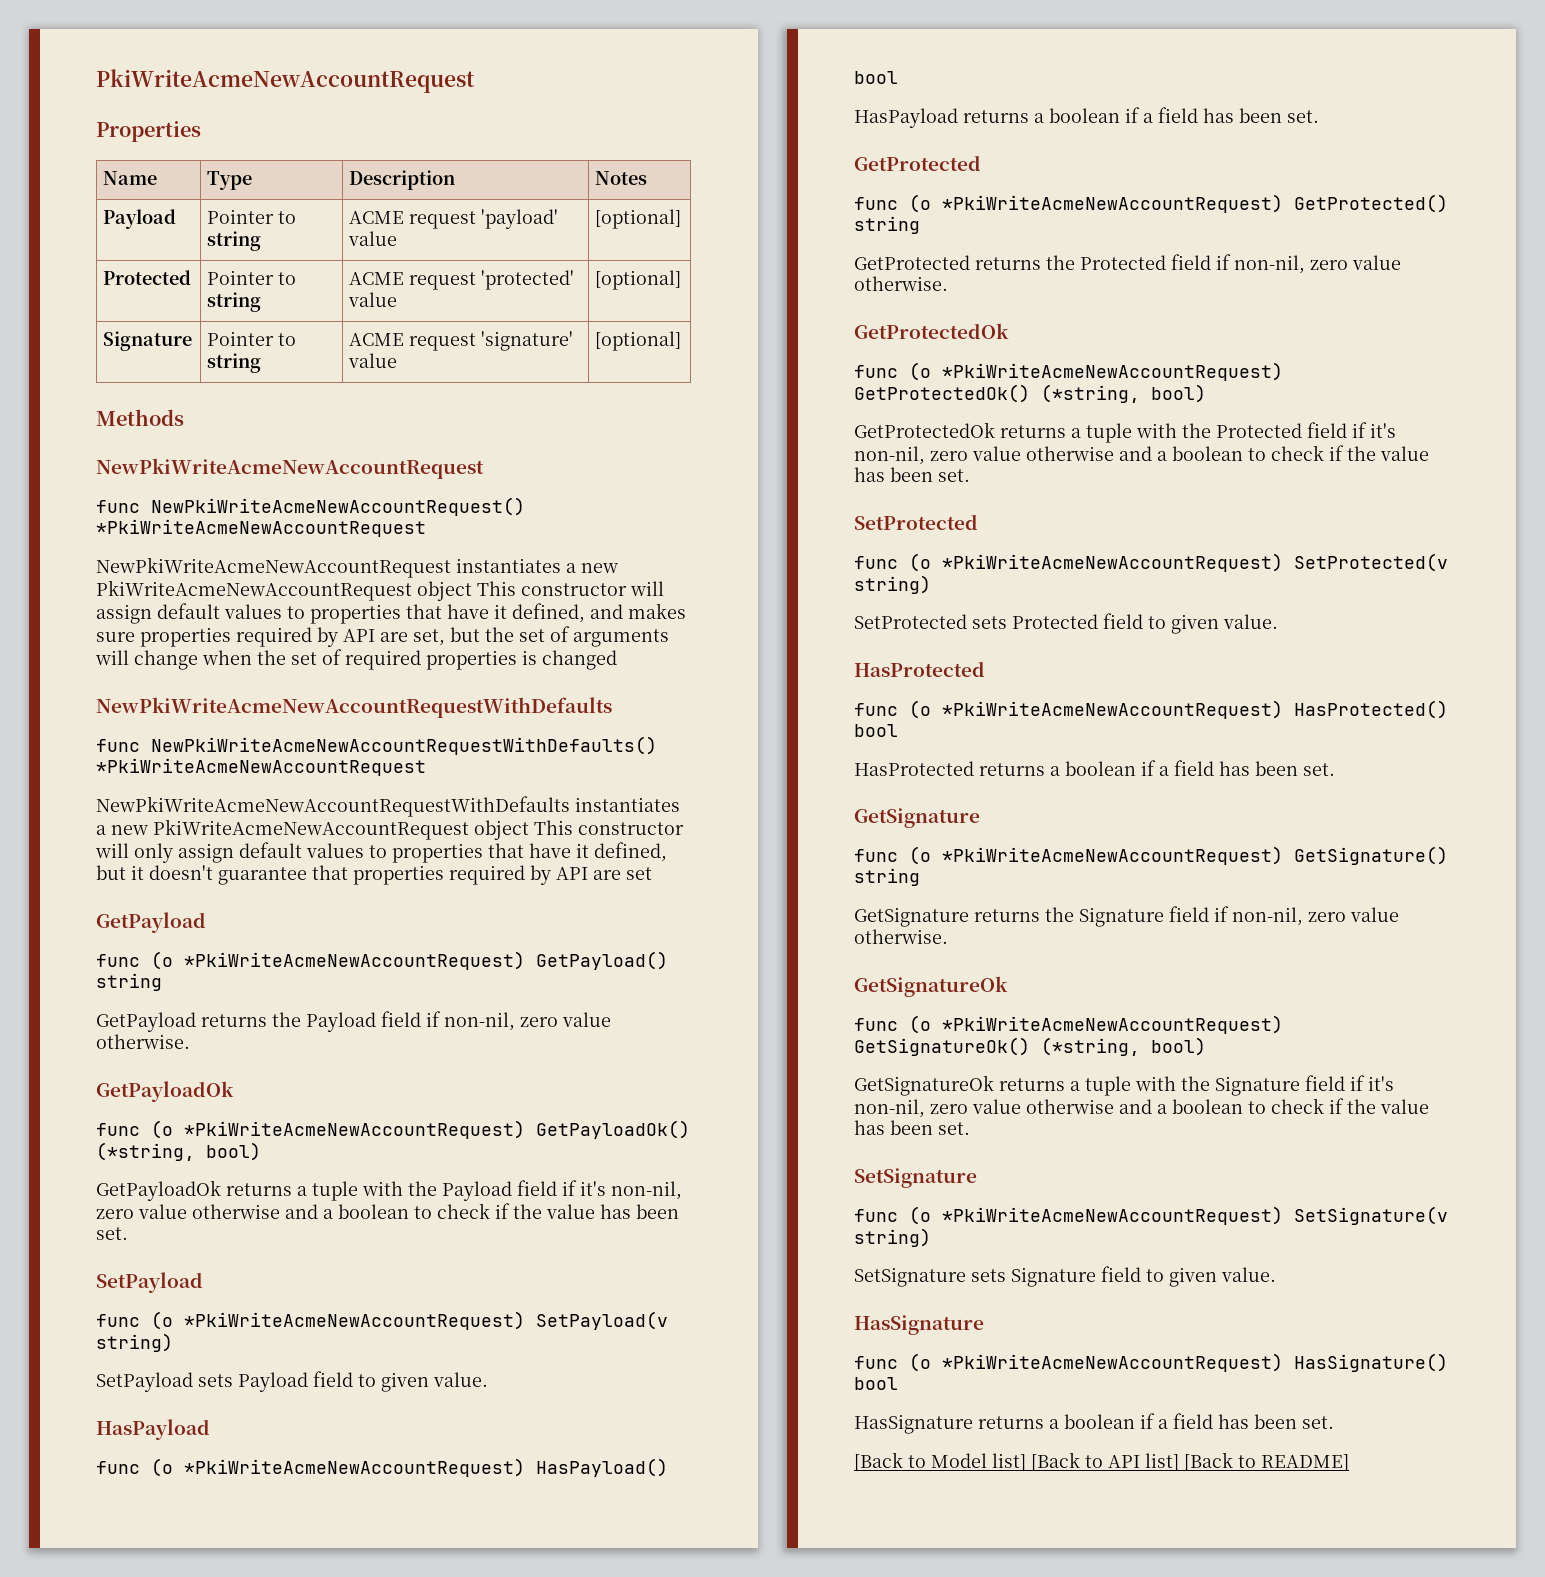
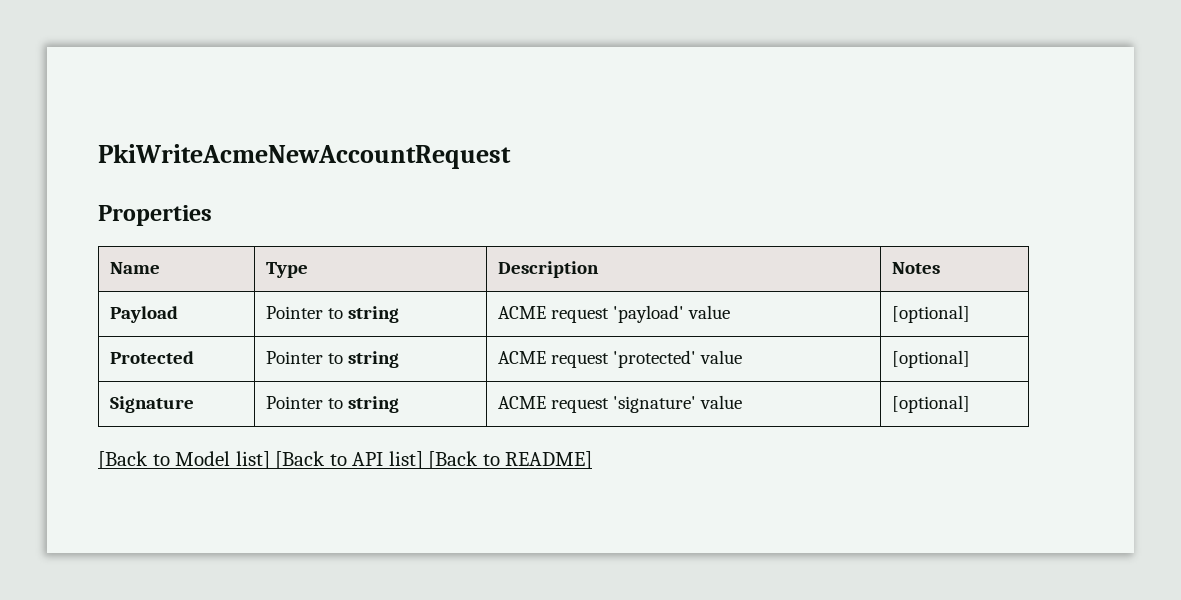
- Methods
- NewPkiWriteAcmeNewAccountRequest
- func NewPkiWriteAcmeNewAccountRequest() *PkiWriteAcmeNewAccountRequest
- NewPkiWriteAcmeNewAccountRequest instantiates a new PkiWriteAcmeNewAccountRequest object This constructor will assign default values to properties that have it defined, and makes sure properties required by API are set, but the set of arguments will change when the set of required properties is changed
- NewPkiWriteAcmeNewAccountRequestWithDefaults
- func NewPkiWriteAcmeNewAccountRequestWithDefaults() *PkiWriteAcmeNewAccountRequest
- NewPkiWriteAcmeNewAccountRequestWithDefaults instantiates a new PkiWriteAcmeNewAccountRequest object This constructor will only assign default values to properties that have it defined, but it doesn't guarantee that properties required by API are set
- GetPayload
- func (o *PkiWriteAcmeNewAccountRequest) GetPayload() string
- GetPayload returns the Payload field if non-nil, zero value otherwise.
- GetPayloadOk
- func (o *PkiWriteAcmeNewAccountRequest) GetPayloadOk() (*string, bool)
- GetPayloadOk returns a tuple with the Payload field if it's non-nil, zero value otherwise and a boolean to check if the value has been set.
- SetPayload
- func (o *PkiWriteAcmeNewAccountRequest) SetPayload(v string)
- SetPayload sets Payload field to given value.
- HasPayload
- func (o *PkiWriteAcmeNewAccountRequest) HasPayload() bool
- HasPayload returns a boolean if a field has been set.
- GetProtected
- func (o *PkiWriteAcmeNewAccountRequest) GetProtected() string
- GetProtected returns the Protected field if non-nil, zero value otherwise.
- GetProtectedOk
- func (o *PkiWriteAcmeNewAccountRequest) GetProtectedOk() (*string, bool)
- GetProtectedOk returns a tuple with the Protected field if it's non-nil, zero value otherwise and a boolean to check if the value has been set.
- SetProtected
- func (o *PkiWriteAcmeNewAccountRequest) SetProtected(v string)
- SetProtected sets Protected field to given value.
- HasProtected
- func (o *PkiWriteAcmeNewAccountRequest) HasProtected() bool
- HasProtected returns a boolean if a field has been set.
- GetSignature
- func (o *PkiWriteAcmeNewAccountRequest) GetSignature() string
- GetSignature returns the Signature field if non-nil, zero value otherwise.
- GetSignatureOk
- func (o *PkiWriteAcmeNewAccountRequest) GetSignatureOk() (*string, bool)
- GetSignatureOk returns a tuple with the Signature field if it's non-nil, zero value otherwise and a boolean to check if the value has been set.
- SetSignature
- func (o *PkiWriteAcmeNewAccountRequest) SetSignature(v string)
- SetSignature sets Signature field to given value.
- HasSignature
- func (o *PkiWriteAcmeNewAccountRequest) HasSignature() bool
- HasSignature returns a boolean if a field has been set.

